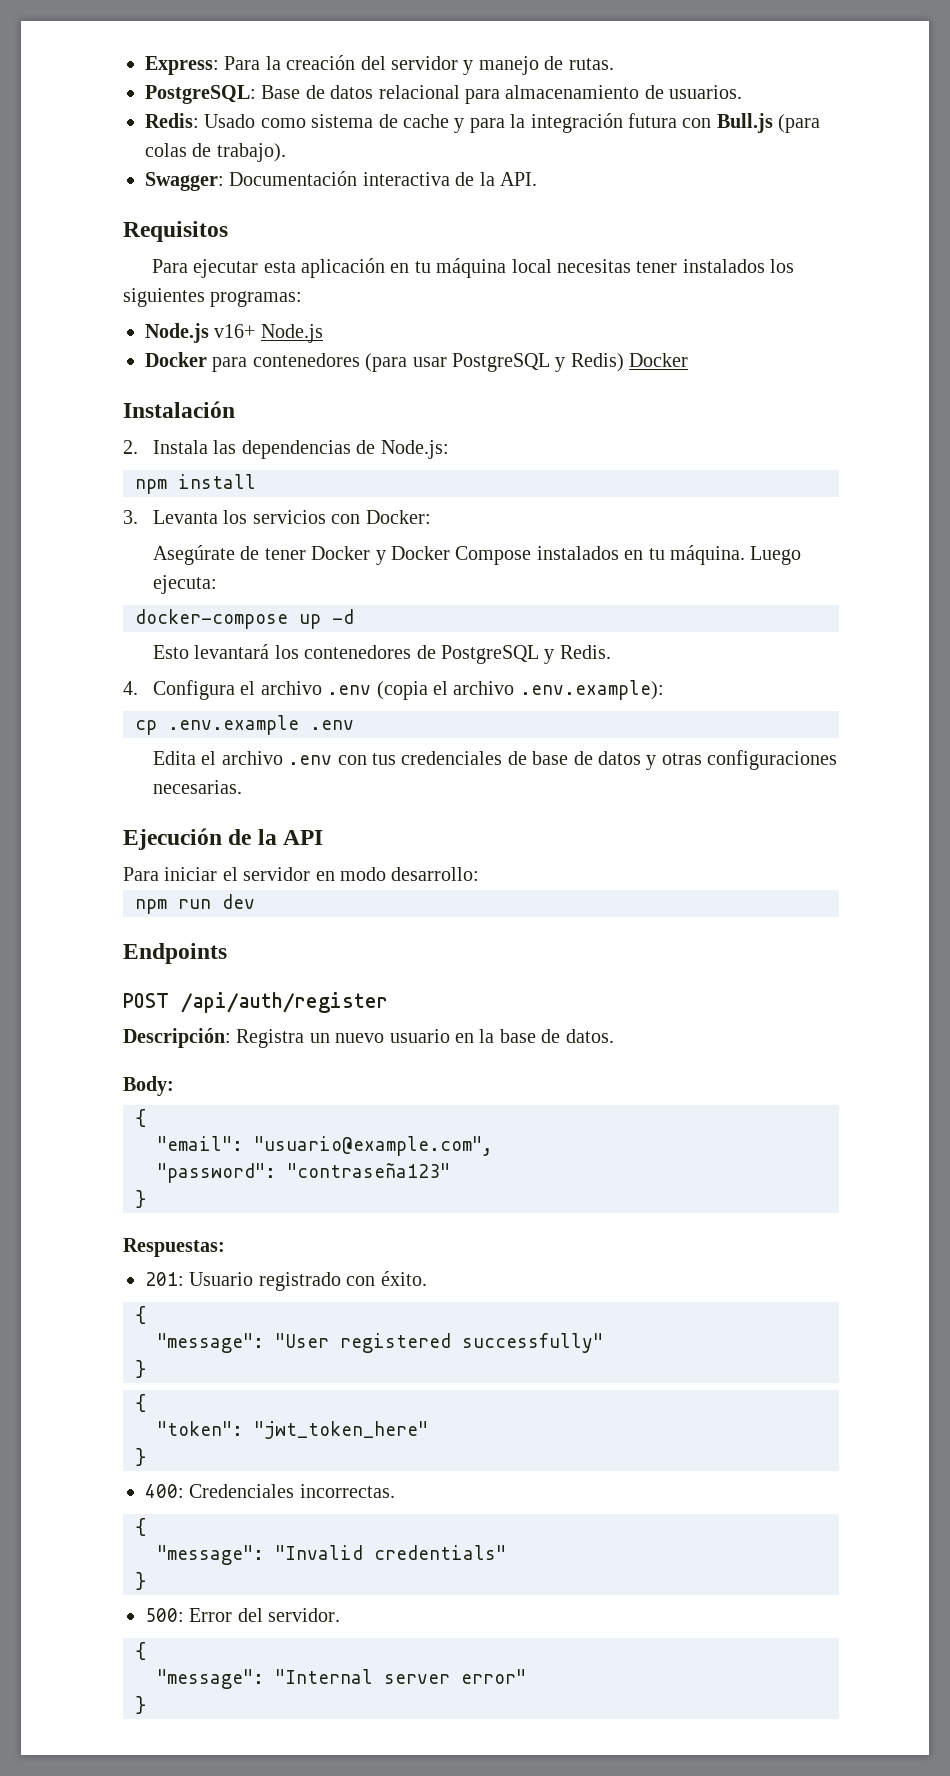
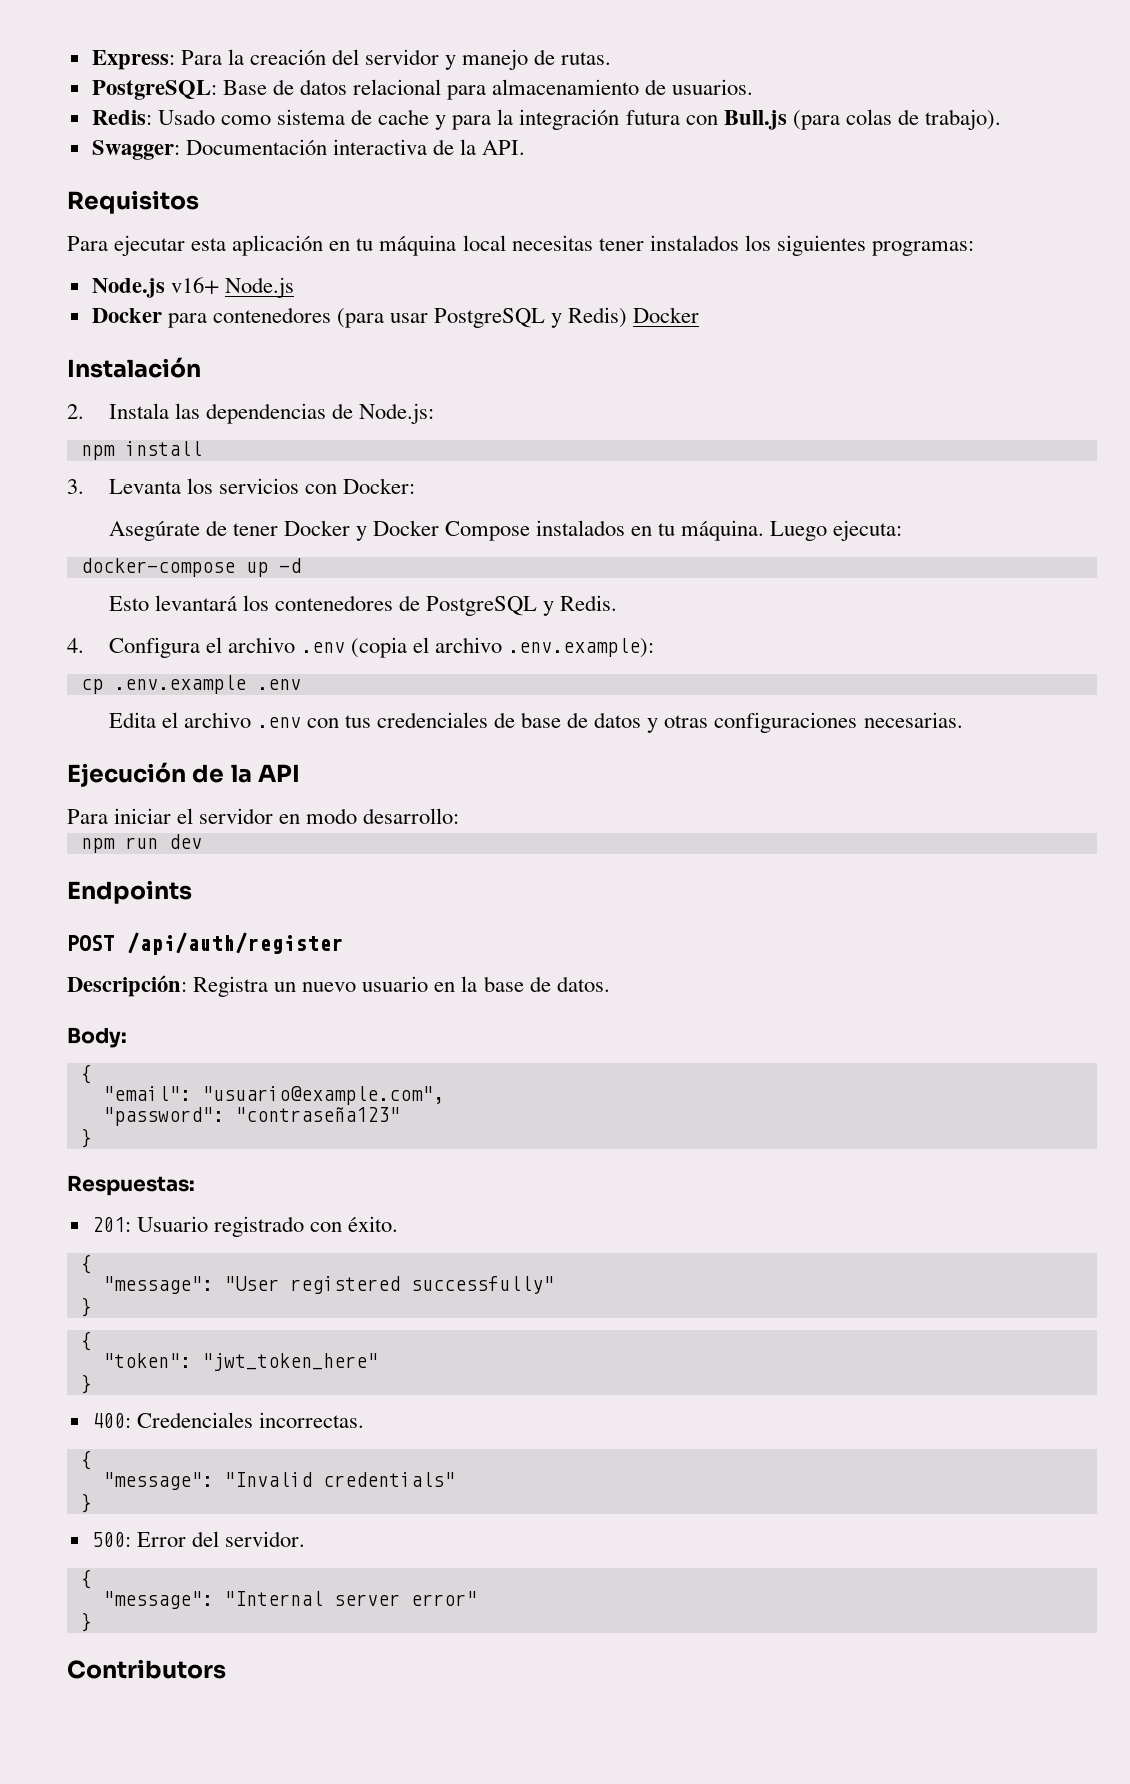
+ Contributors

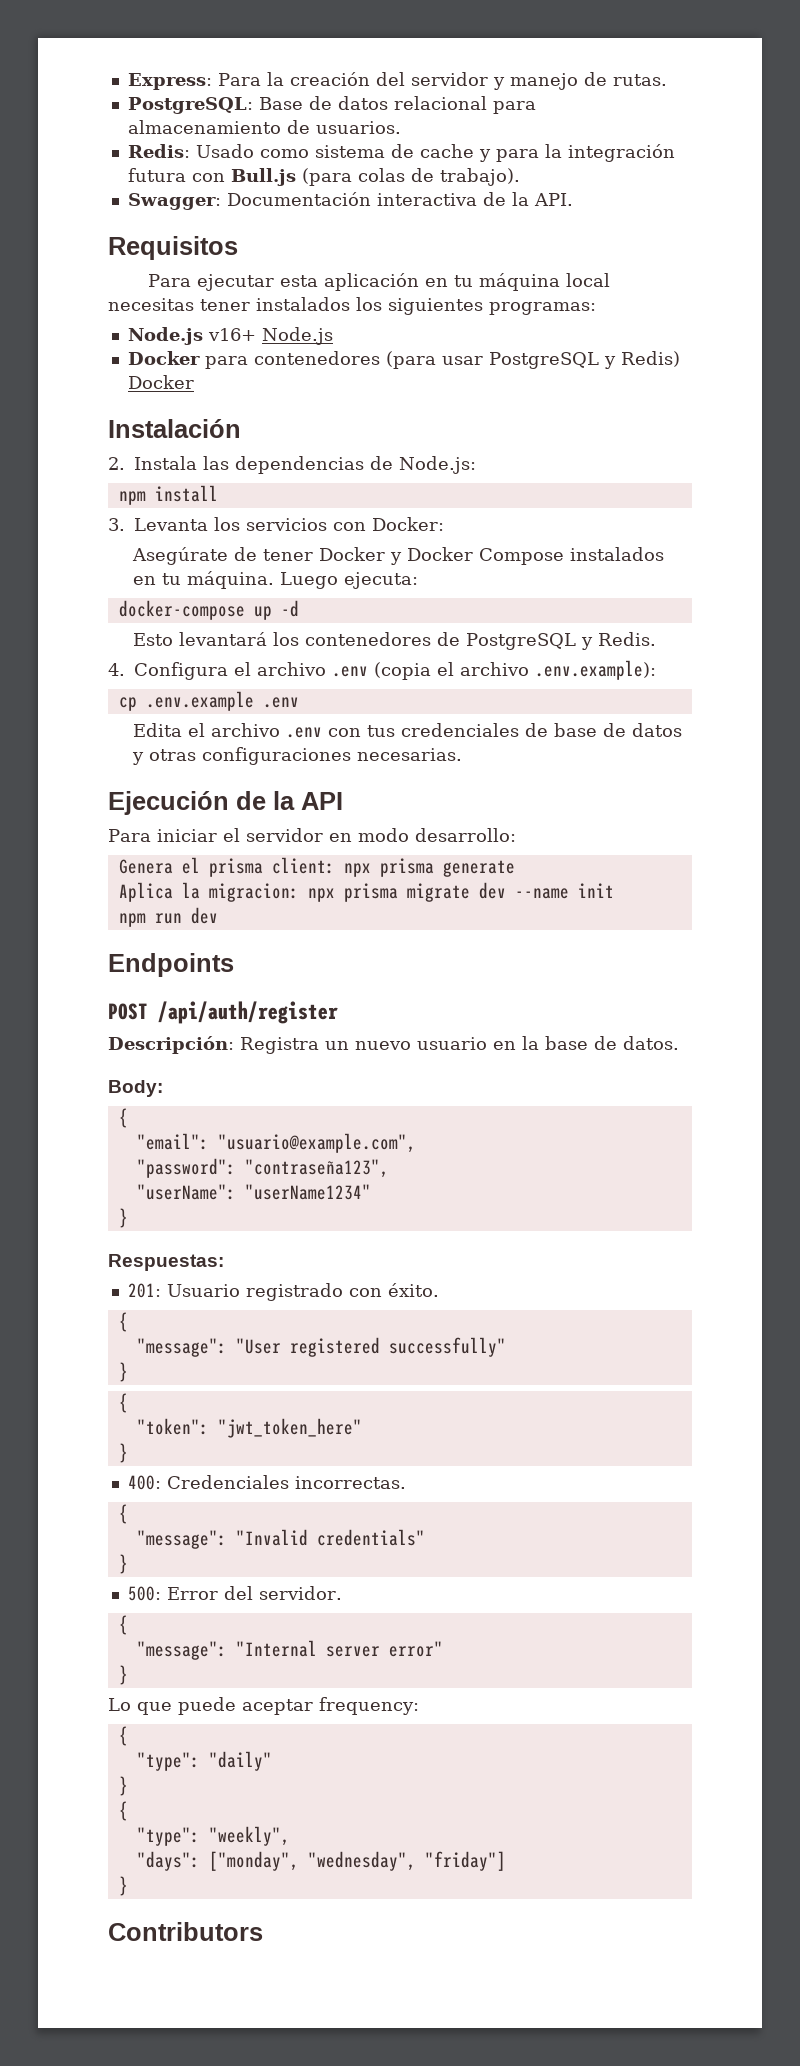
+ Genera el prisma client: npx prisma generate
+ Aplica la migracion: npx prisma migrate dev --name init
- "password": "contraseña123"
+ "password": "contraseña123",
+ "userName": "userName1234"
+ Lo que puede aceptar frequency:
+ {
+ "type": "daily"
+ }
+ {
+ "type": "weekly",
+ "days": ["monday", "wednesday", "friday"]
+ }

